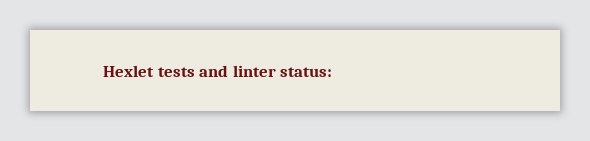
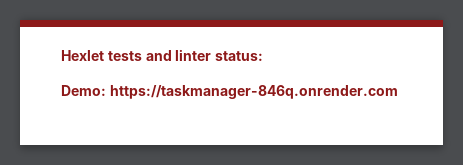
+ Demo: https://taskmanager-846q.onrender.com

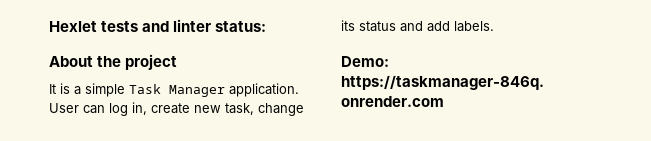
+ About the project
+ It is a simple Task Manager application. User can log in, create new task, change its status and add labels.

